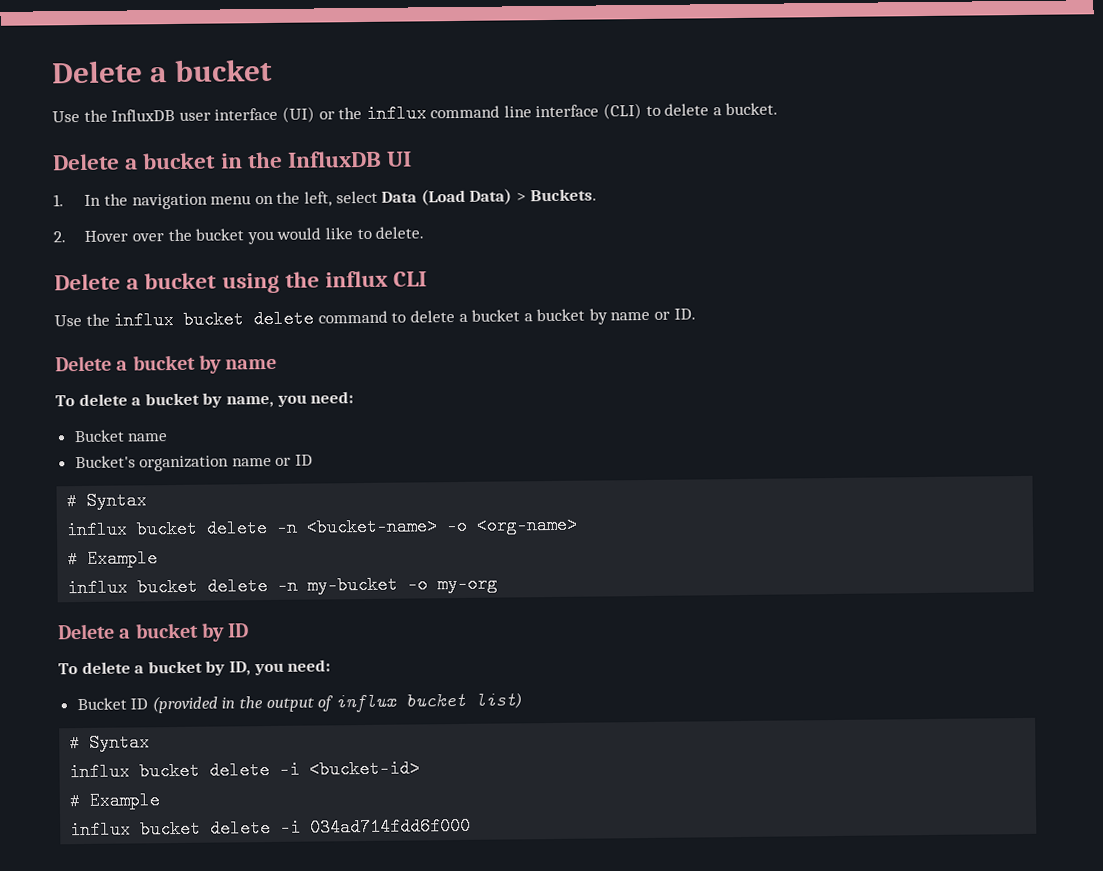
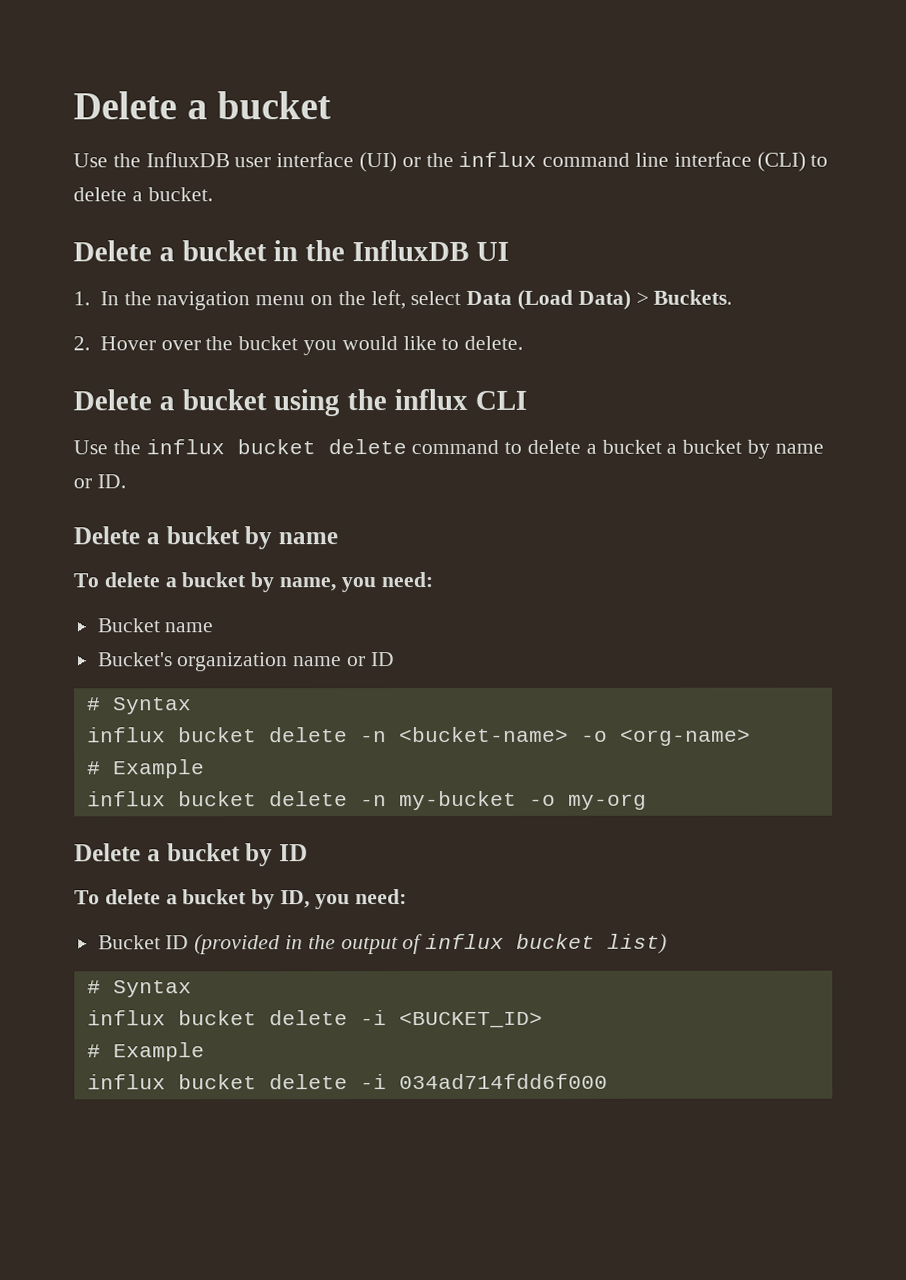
- influx bucket delete -i <bucket-id>
+ influx bucket delete -i <BUCKET_ID>

